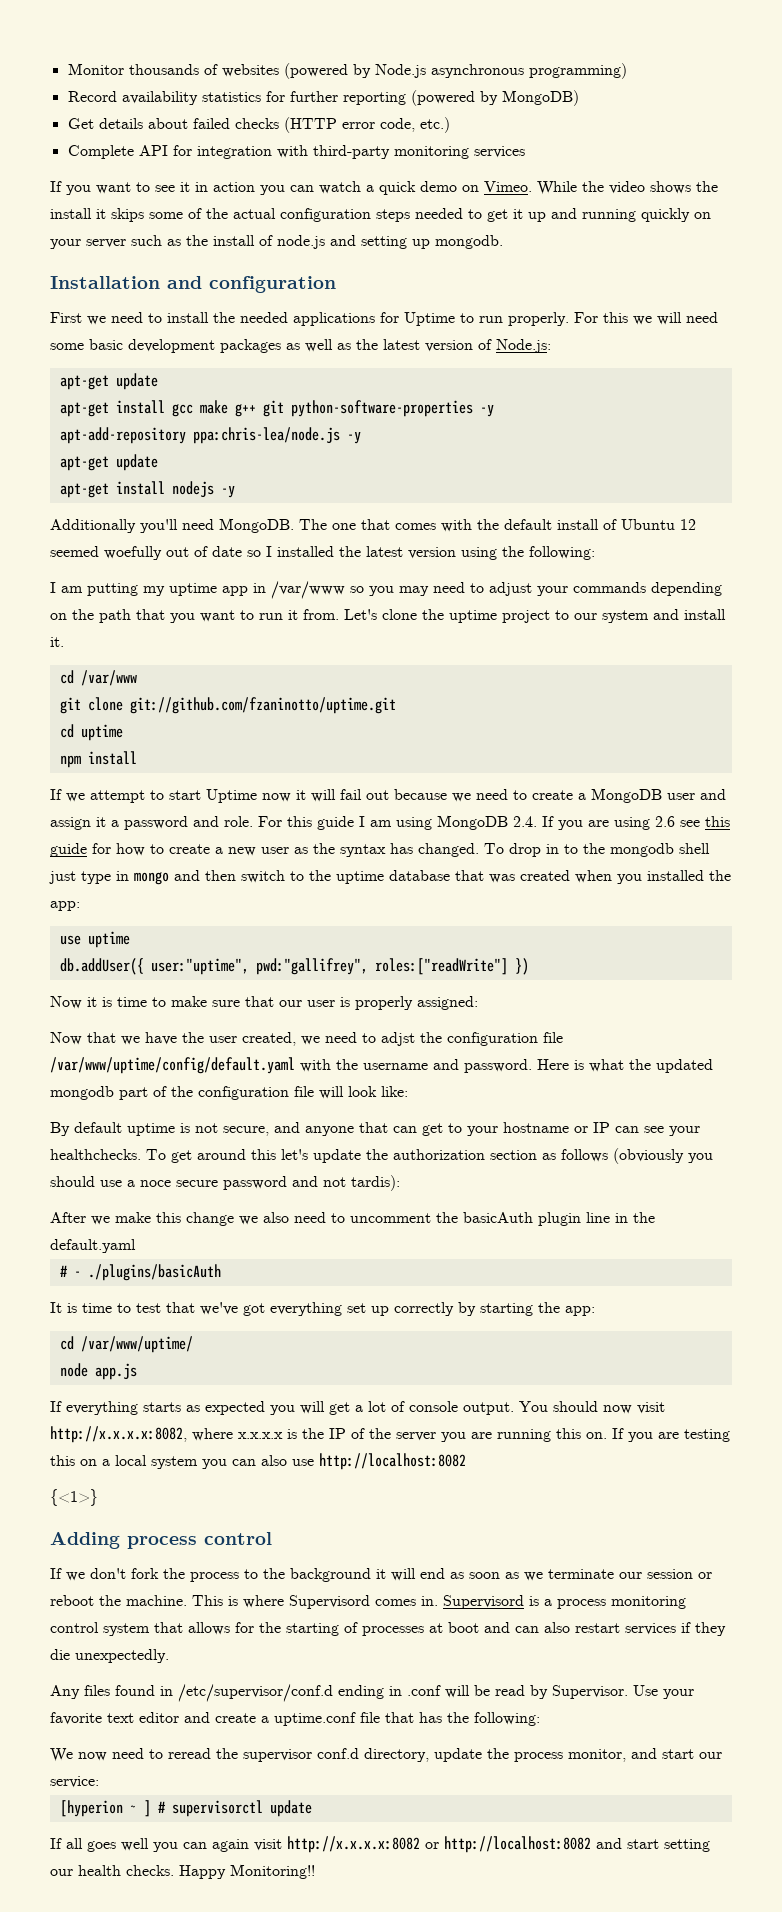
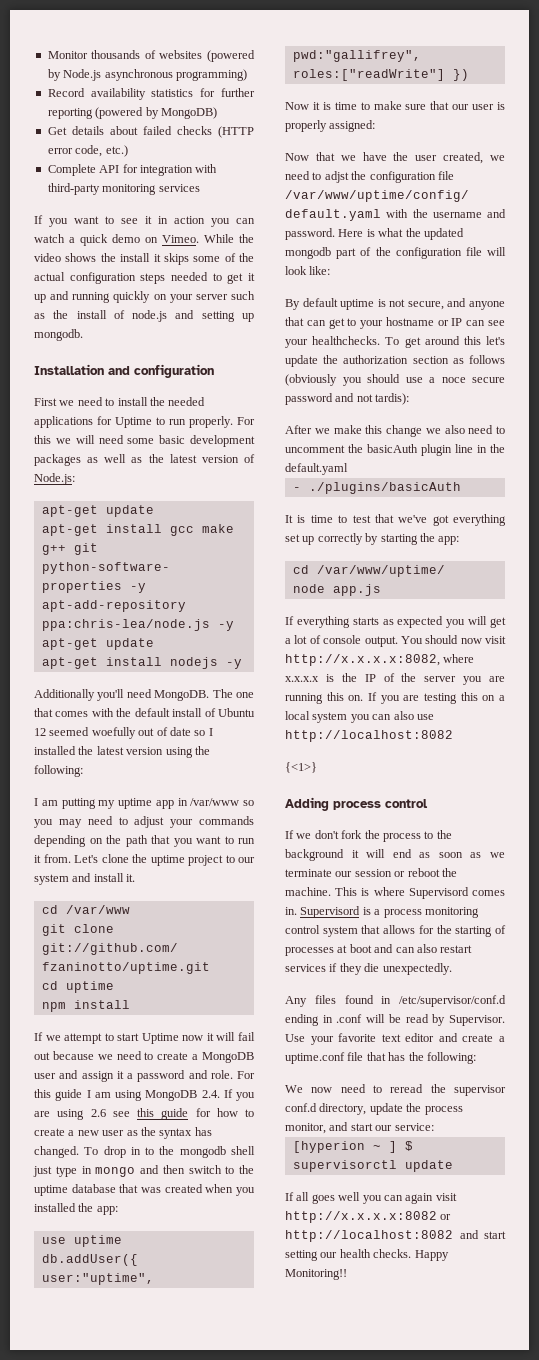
- # - ./plugins/basicAuth
+ - ./plugins/basicAuth
- [hyperion ~ ] # supervisorctl update
+ [hyperion ~ ] $ supervisorctl update

